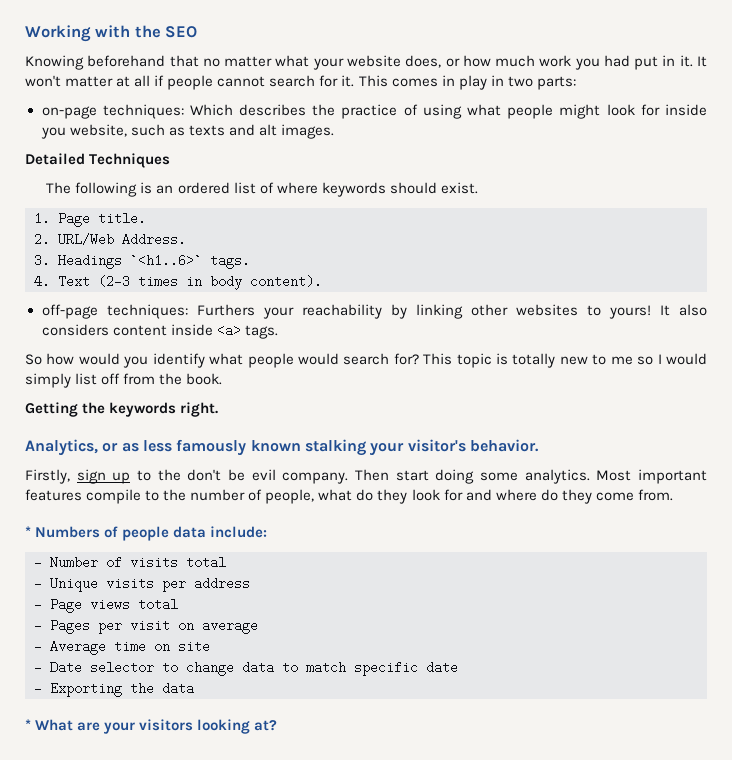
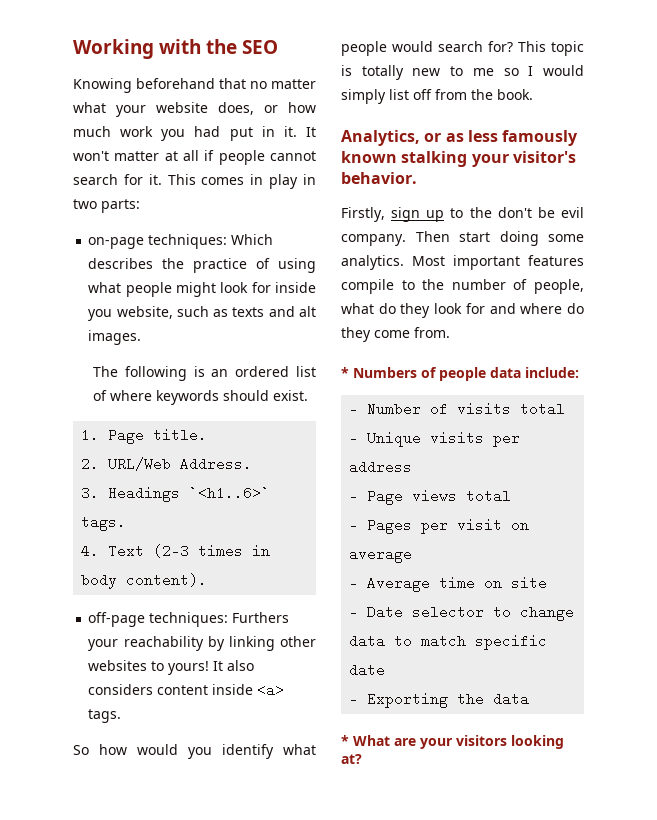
- Detailed Techniques
- Getting the keywords right.

